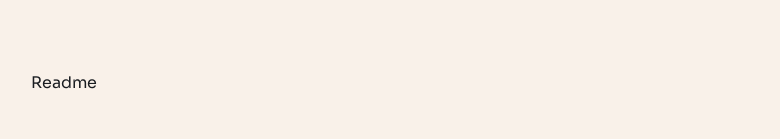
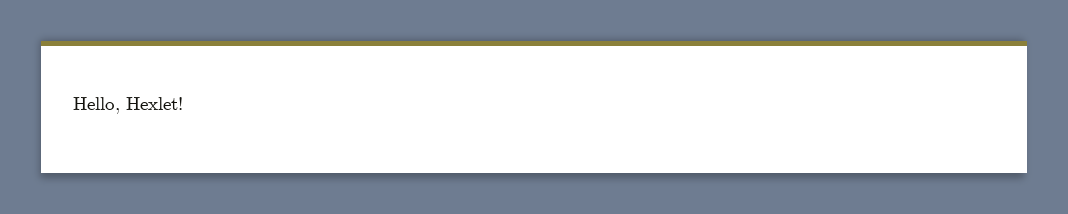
- Readme
+ Hello, Hexlet!

